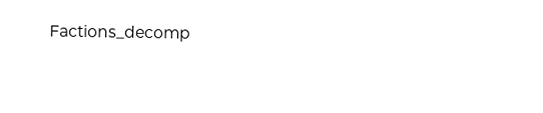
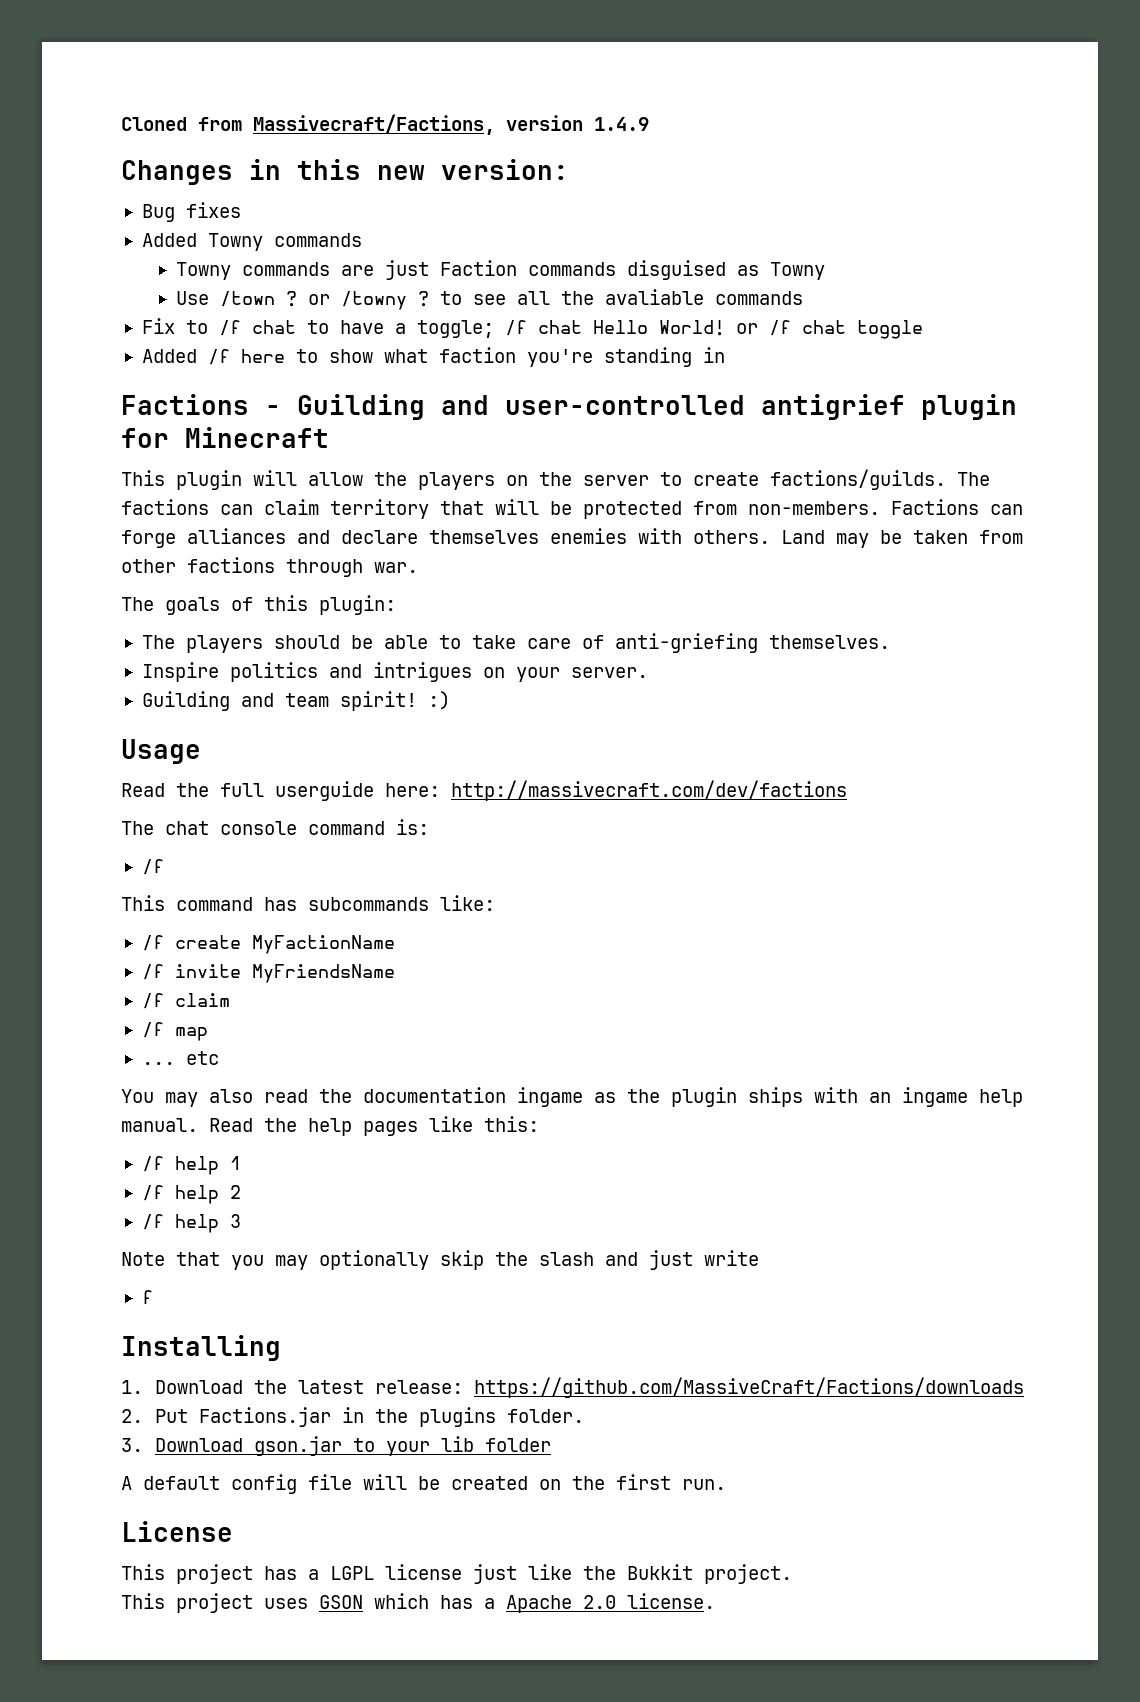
- Factions_decomp
+ Cloned from Massivecraft/Factions, version 1.4.9
+ Changes in this new version:
+ Bug fixes
+ Added Towny commands
+ Towny commands are just Faction commands disguised as Towny
+ Use /town ? or /towny ? to see all the avaliable commands
+ Fix to /f chat to have a toggle; /f chat Hello World! or /f chat toggle
+ Added /f here to show what faction you're standing in
+ Factions - Guilding and user-controlled antigrief plugin for Minecraft
+ This plugin will allow the players on the server to create factions/guilds. The factions can claim territory that will be protected from non-members. Factions can forge alliances and declare themselves enemies with others. Land may be taken from other factions through war.
+ The goals of this plugin:
+ The players should be able to take care of anti-griefing themselves.
+ Inspire politics and intrigues on your server.
+ Guilding and team spirit! :)
+ Usage
+ Read the full userguide here: http://massivecraft.com/dev/factions
+ The chat console command is:
+ /f
+ This command has subcommands like:
+ /f create MyFactionName
+ /f invite MyFriendsName
+ /f claim
+ /f map
+ ... etc
+ You may also read the documentation ingame as the plugin ships with an ingame help manual. Read the help pages like this:
+ /f help 1
+ /f help 2
+ /f help 3
+ Note that you may optionally skip the slash and just write
+ f
+ Installing
+ 1. Download the latest release: https://github.com/MassiveCraft/Factions/downloads
+ 2. Put Factions.jar in the plugins folder.
+ 3. Download gson.jar to your lib folder
+ A default config file will be created on the first run.
+ License
+ This project has a LGPL license just like the Bukkit project.
+ This project uses GSON which has a Apache 2.0 license.

